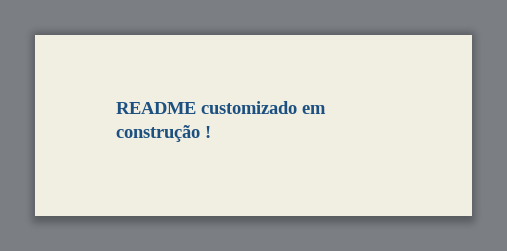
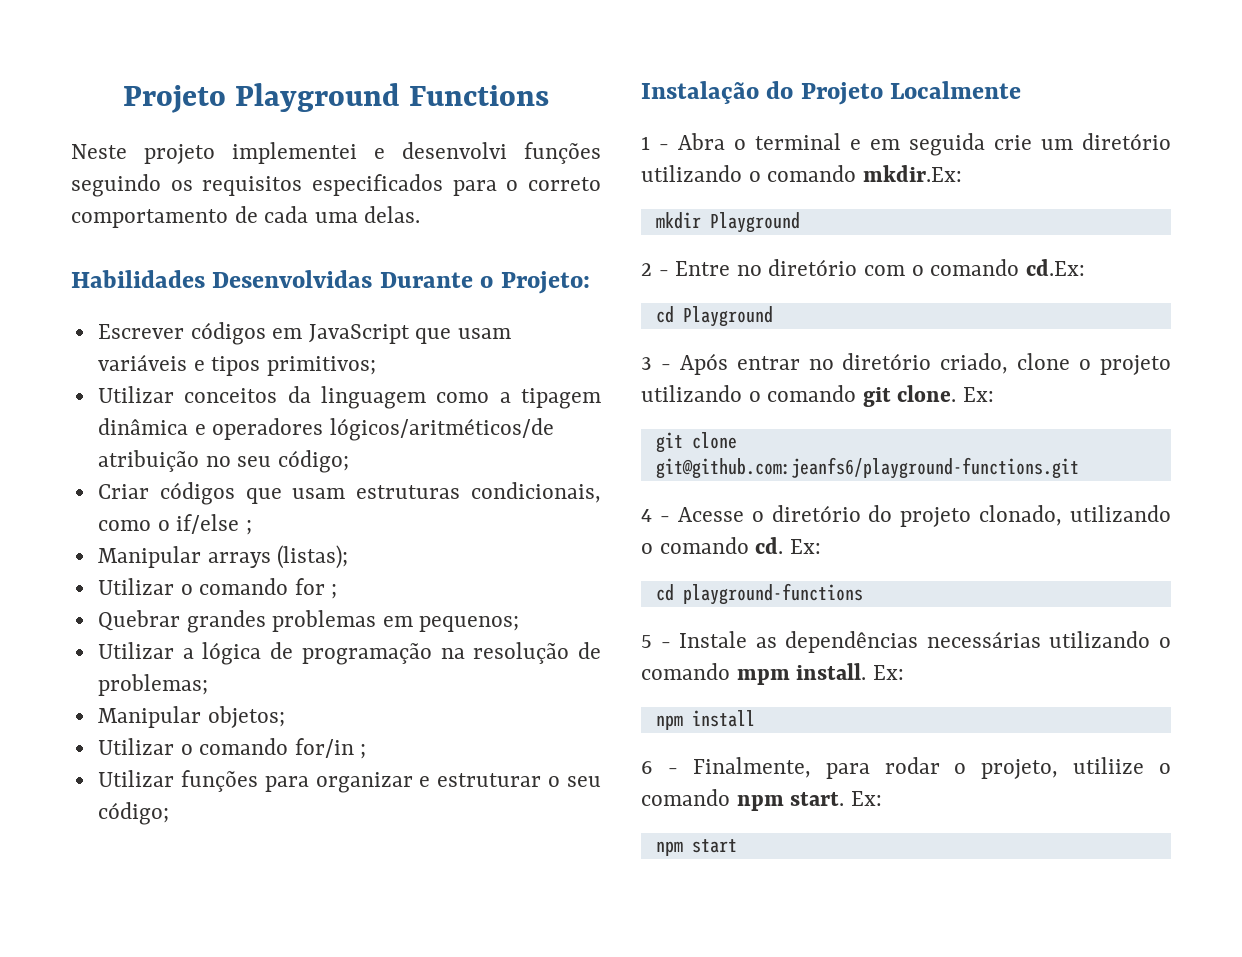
- README customizado em construção !
+ Projeto Playground Functions
+ Neste projeto implementei e desenvolvi funções seguindo os requisitos especificados para o correto comportamento de cada uma delas.
+ Habilidades Desenvolvidas Durante o Projeto:
+ Escrever códigos em JavaScript que usam variáveis e tipos primitivos;
+ Utilizar conceitos da linguagem como a tipagem dinâmica e operadores lógicos/aritméticos/de atribuição no seu código;
+ Criar códigos que usam estruturas condicionais, como o if/else ;
+ Manipular arrays (listas);
+ Utilizar o comando for ;
+ Quebrar grandes problemas em pequenos;
+ Utilizar a lógica de programação na resolução de problemas;
+ Manipular objetos;
+ Utilizar o comando for/in ;
+ Utilizar funções para organizar e estruturar o seu código;
+ Instalação do Projeto Localmente
+ 1 - Abra o terminal e em seguida crie um diretório utilizando o comando mkdir.Ex:
+ mkdir Playground
+ 2 - Entre no diretório com o comando cd.Ex:
+ cd Playground
+ 3 - Após entrar no diretório criado, clone o projeto utilizando o comando git clone. Ex:
+ git clone git@github.com:jeanfs6/playground-functions.git
+ 4 - Acesse o diretório do projeto clonado, utilizando o comando cd. Ex:
+ cd playground-functions
+ 5 - Instale as dependências necessárias utilizando o comando mpm install. Ex:
+ npm install
+ 6 - Finalmente, para rodar o projeto, utiliize o comando npm start. Ex:
+ npm start

